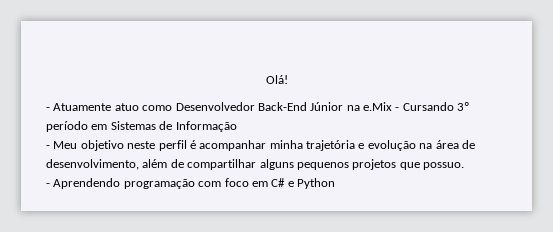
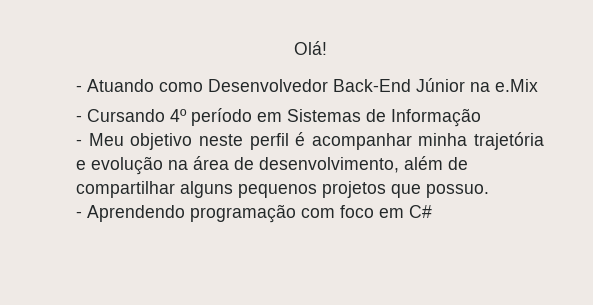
- - Atuamente atuo como Desenvolvedor Back-End Júnior na e.Mix - Cursando 3º período em Sistemas de Informação
+ - Atuando como Desenvolvedor Back-End Júnior na e.Mix
+ - Cursando 4º período em Sistemas de Informação
- - Aprendendo programação com foco em C# e Python
+ - Aprendendo programação com foco em C#

